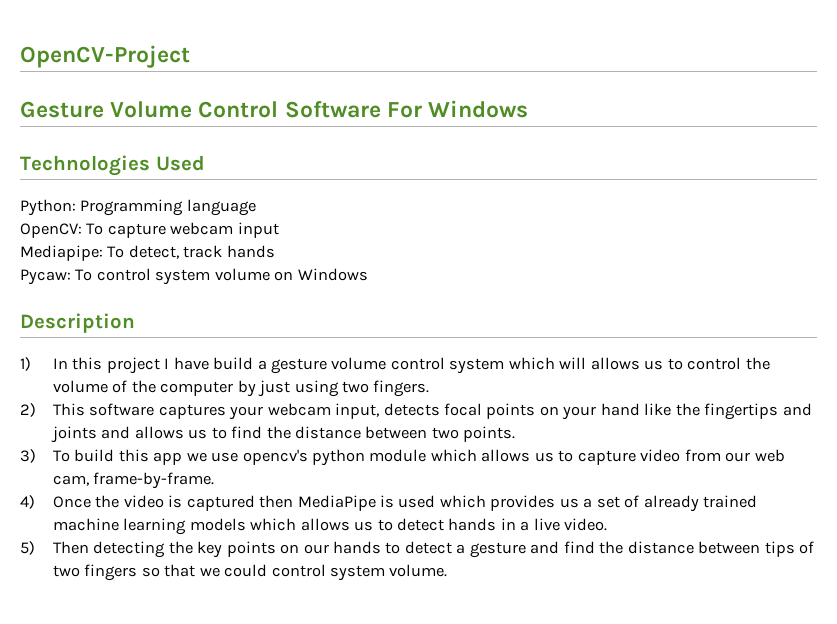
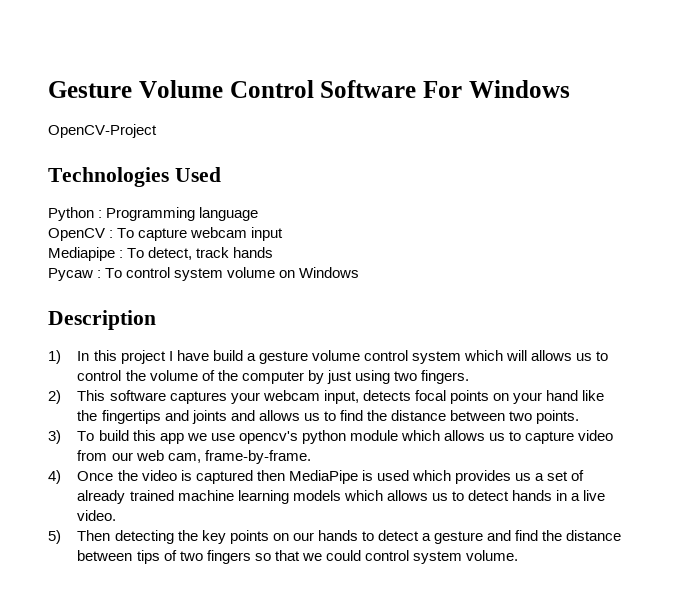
- OpenCV-Project
+ OpenCV-Project
- Python: Programming language
+ Python : Programming language
- OpenCV: To capture webcam input
+ OpenCV : To capture webcam input
- Mediapipe: To detect, track hands
+ Mediapipe : To detect, track hands
- Pycaw: To control system volume on Windows
+ Pycaw : To control system volume on Windows

